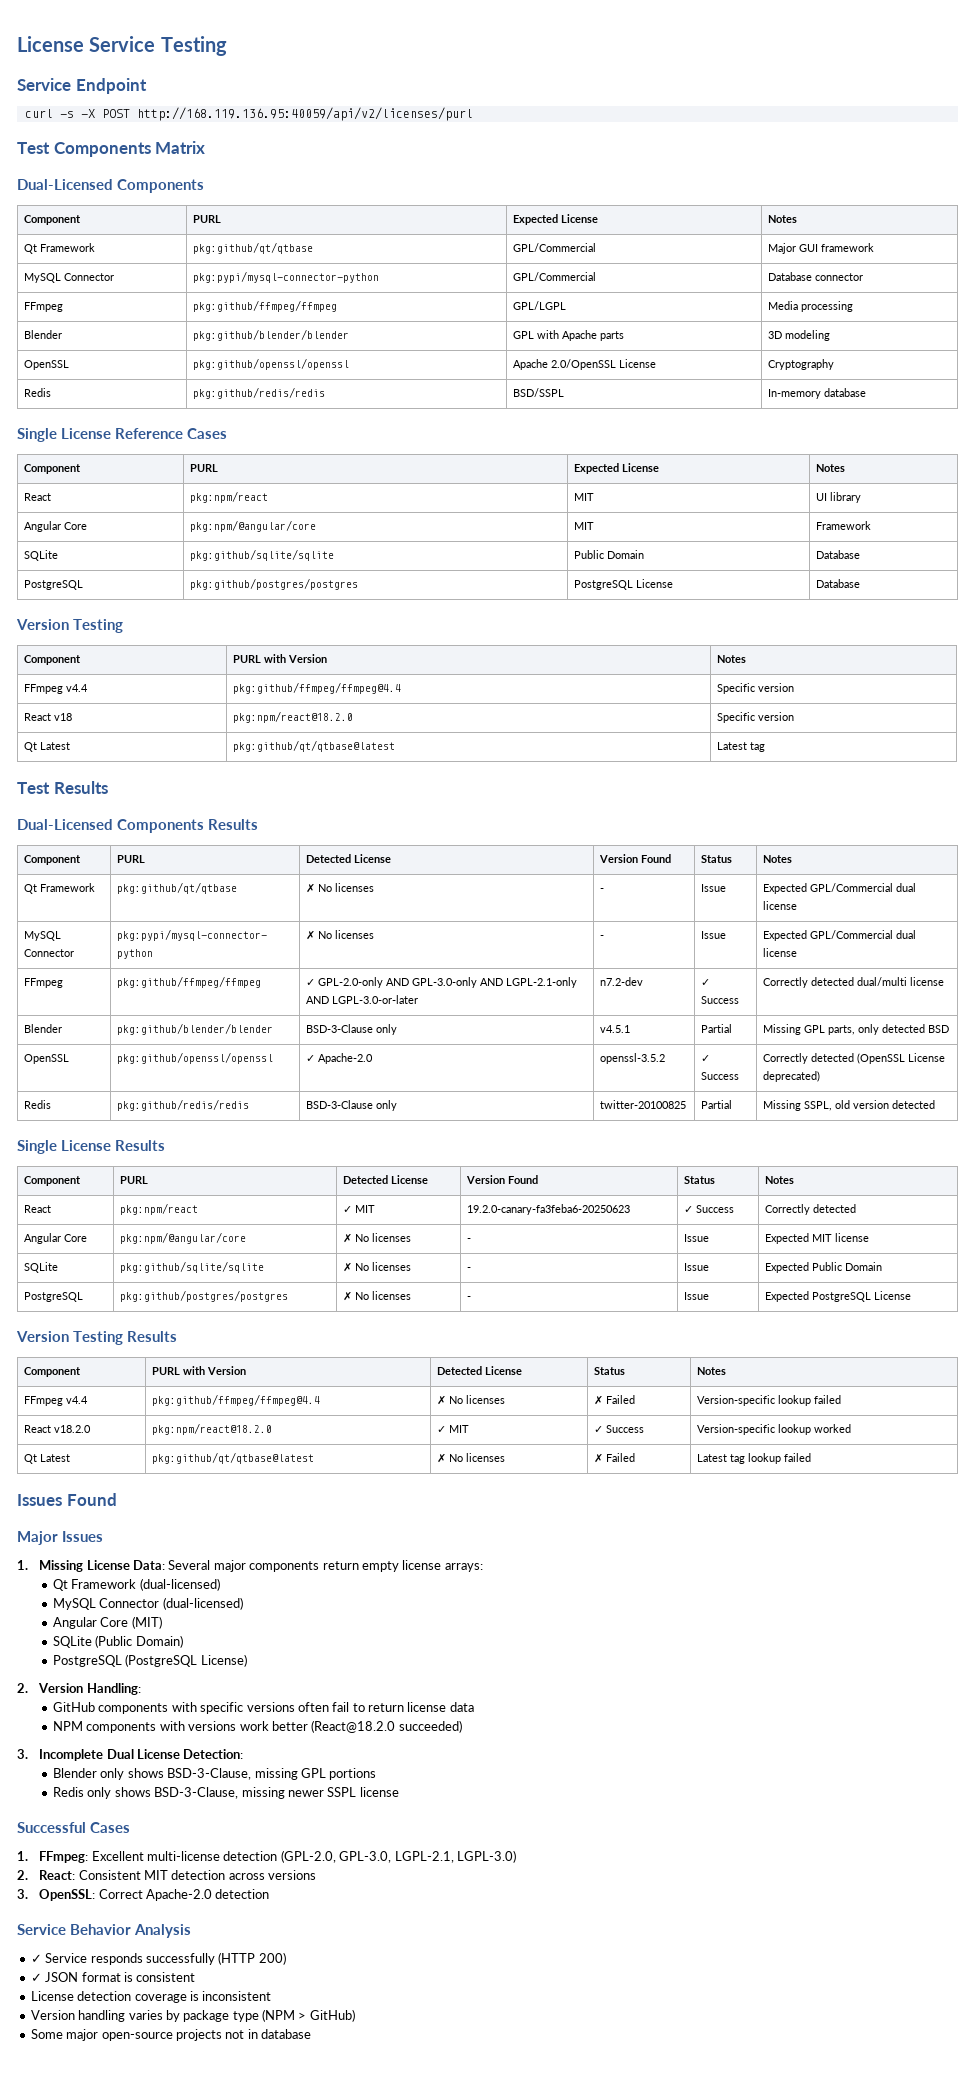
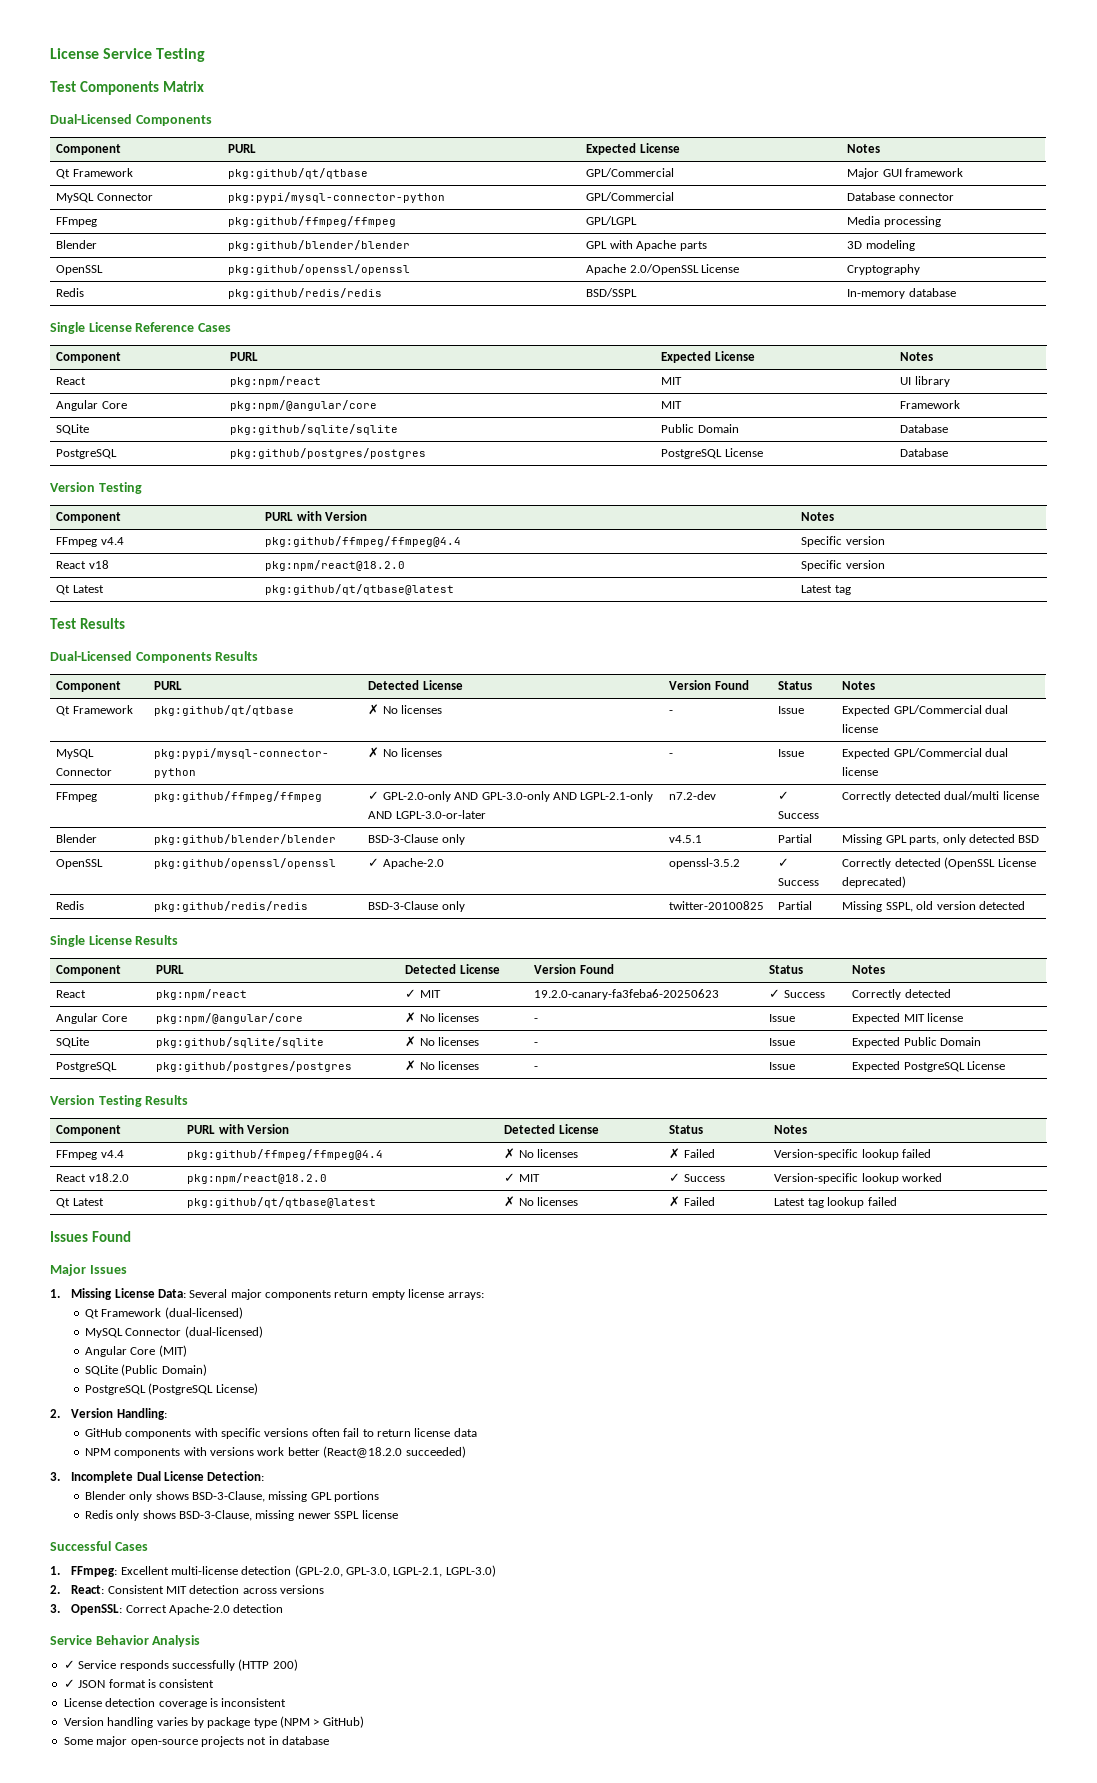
- Service Endpoint
- curl -s -X POST http://168.119.136.95:40059/api/v2/licenses/purl

